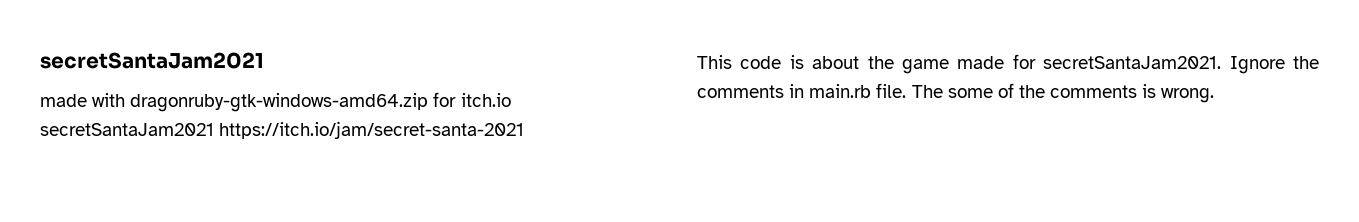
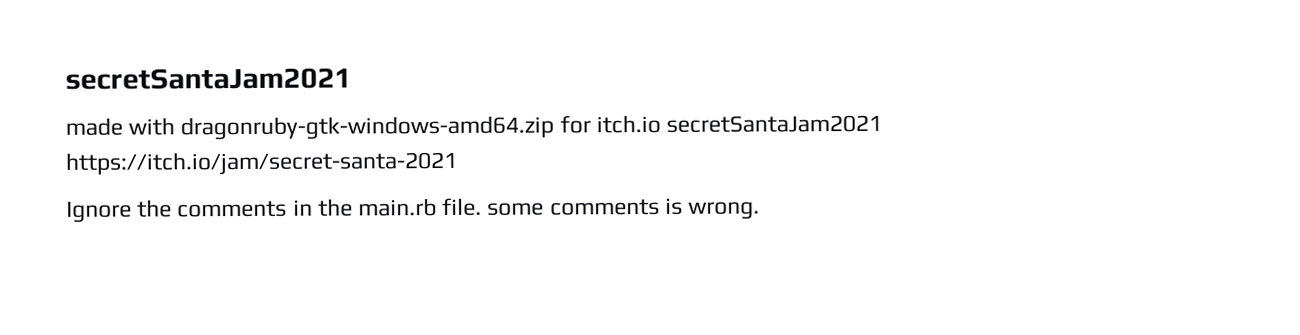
- This code is about the game made for secretSantaJam2021. Ignore the comments in main.rb file. The some of the comments is wrong.
+ Ignore the comments in the main.rb file. some comments is wrong.

